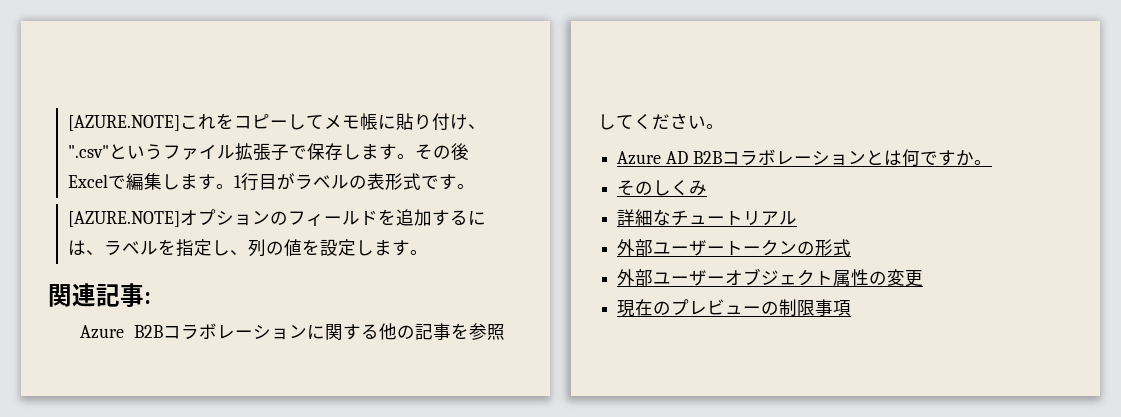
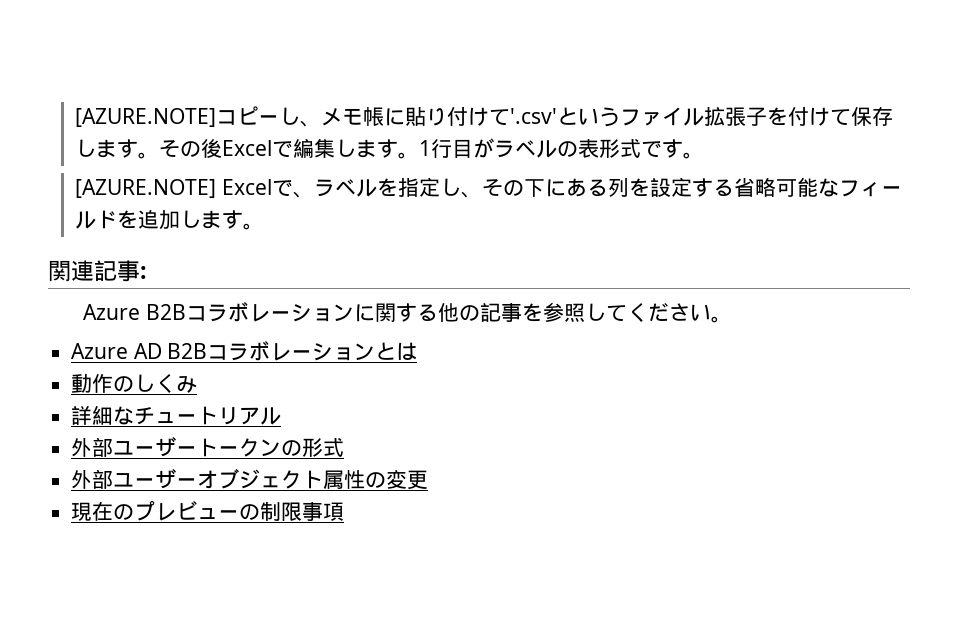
- [AZURE.NOTE]これをコピーしてメモ帳に貼り付け、".csv"というファイル拡張子で保存します。
+ [AZURE.NOTE]コピーし、メモ帳に貼り付けて'.csv'というファイル拡張子を付けて保存します。
- [AZURE.NOTE]オプションのフィールドを追加するには、ラベルを指定し、列の値を設定します。
+ [AZURE.NOTE] Excelで、ラベルを指定し、その下にある列を設定する省略可能なフィールドを追加します。
- Azure AD B2Bコラボレーションとは何ですか。
- そのしくみ
+ Azure AD B2Bコラボレーションとは
+ 動作のしくみ

